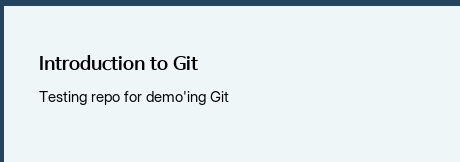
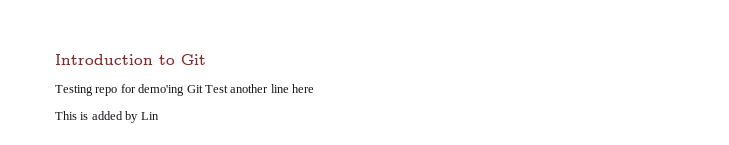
- Testing repo for demo'ing Git
+ Testing repo for demo'ing Git Test another line here
+ This is added by Lin

